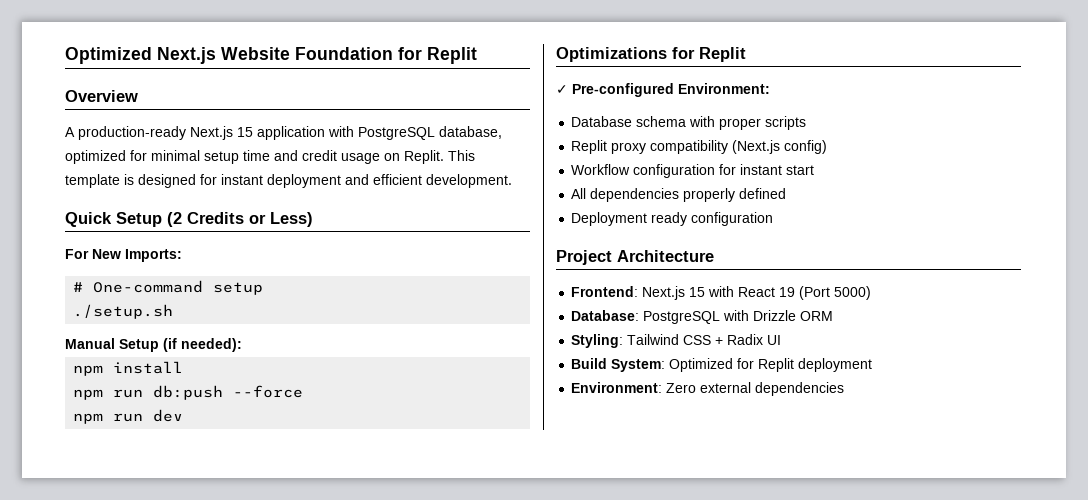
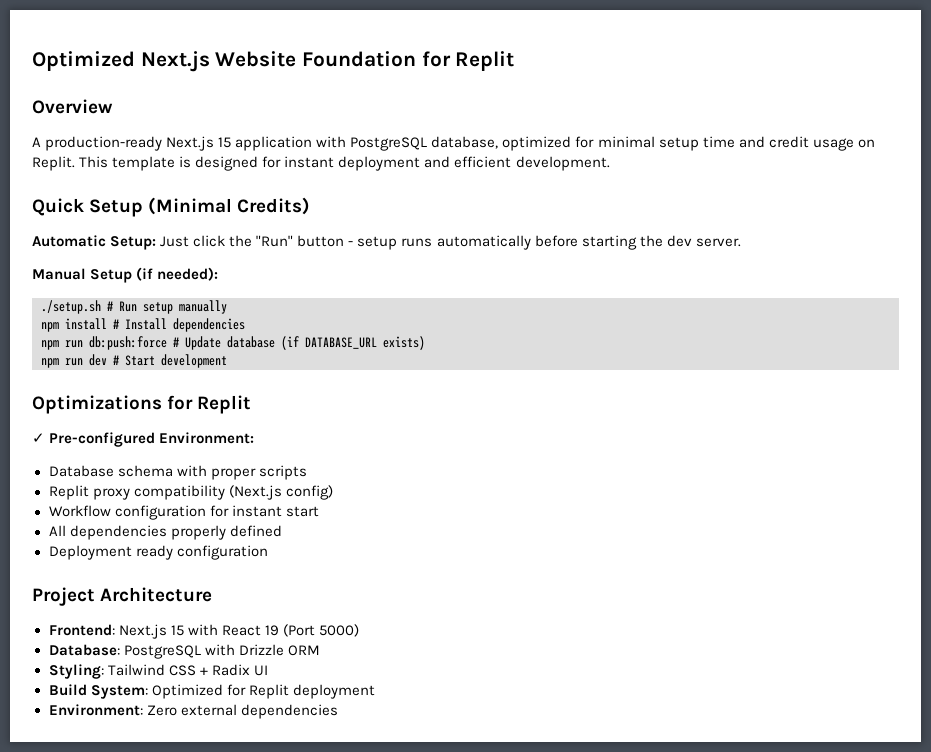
- Quick Setup (2 Credits or Less)
- For New Imports:
- # One-command setup
- ./setup.sh
+ Quick Setup (Minimal Credits)
+ Automatic Setup: Just click the "Run" button - setup runs automatically before starting the dev server.
+ ./setup.sh # Run setup manually
- npm install
- npm run db:push --force
+ npm install # Install dependencies
+ npm run db:push:force # Update database (if DATABASE_URL exists)
- npm run dev
+ npm run dev # Start development

